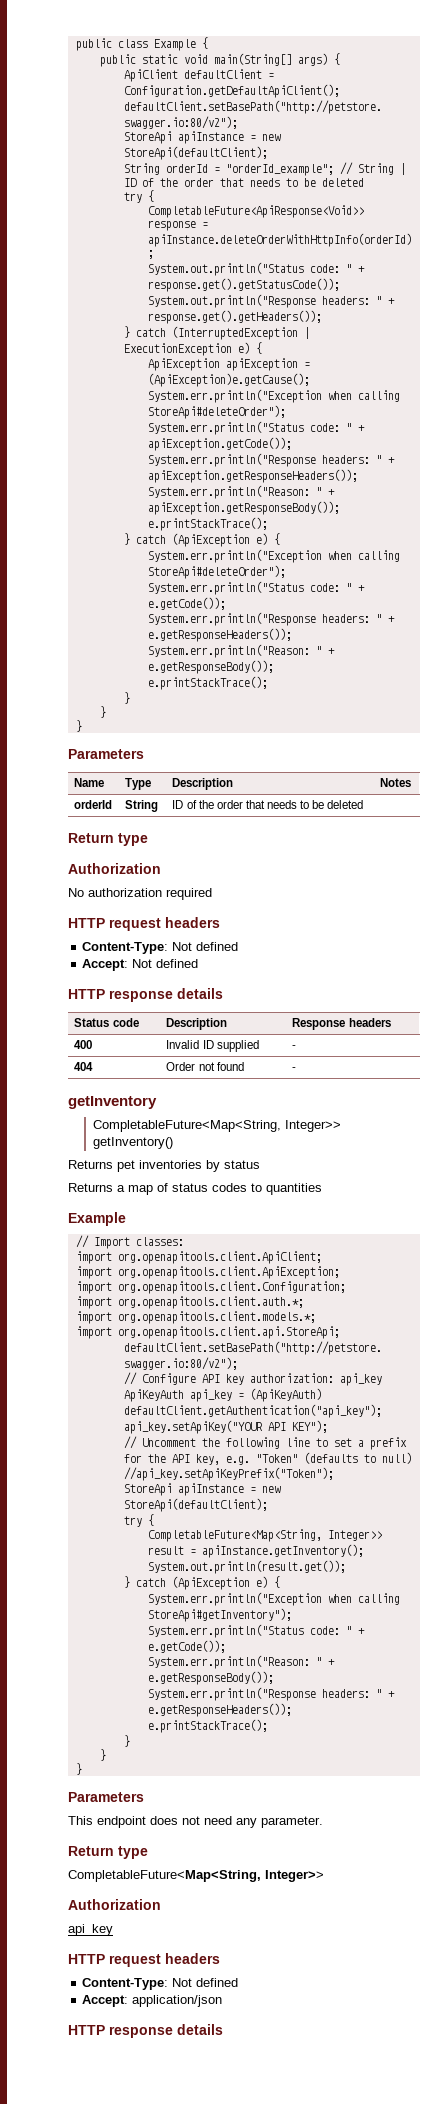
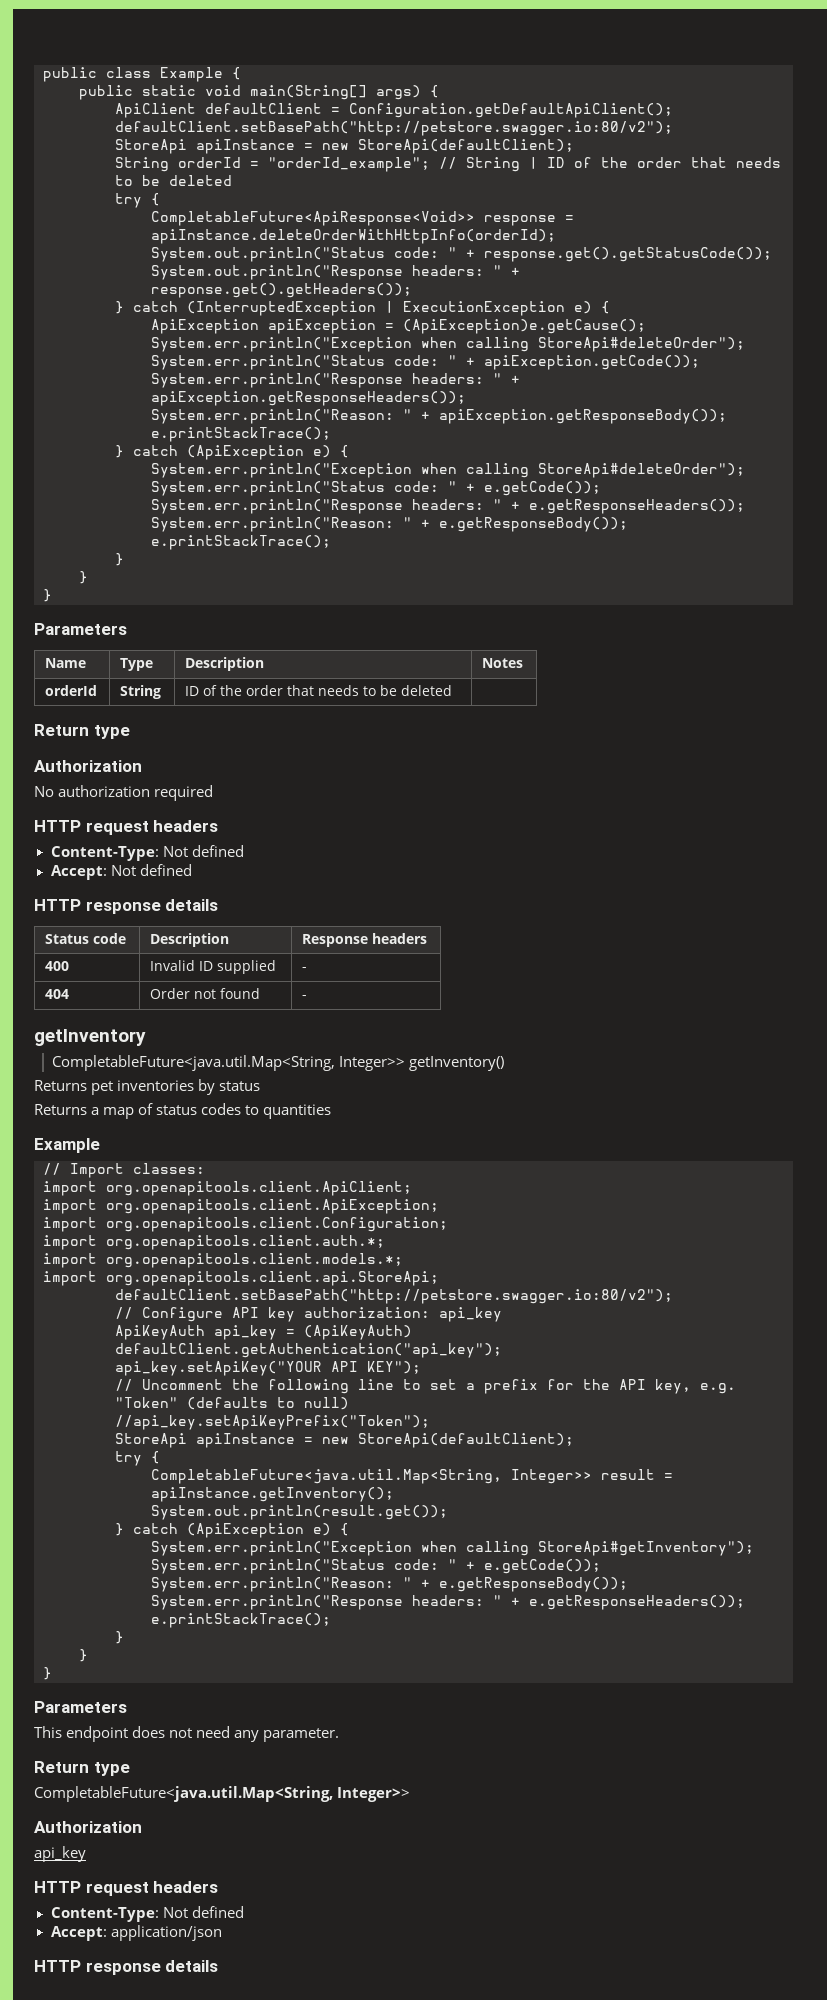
- CompletableFuture<Map<String, Integer>> getInventory()
+ CompletableFuture<java.util.Map<String, Integer>> getInventory()
- CompletableFuture<Map<String, Integer>> result = apiInstance.getInventory();
+ CompletableFuture<java.util.Map<String, Integer>> result = apiInstance.getInventory();
  This endpoint does not need any parameter.
  Return type
- CompletableFuture<Map<String, Integer>>
+ CompletableFuture<java.util.Map<String, Integer>>

